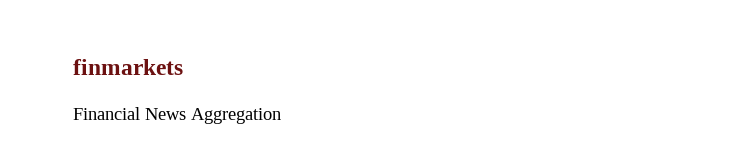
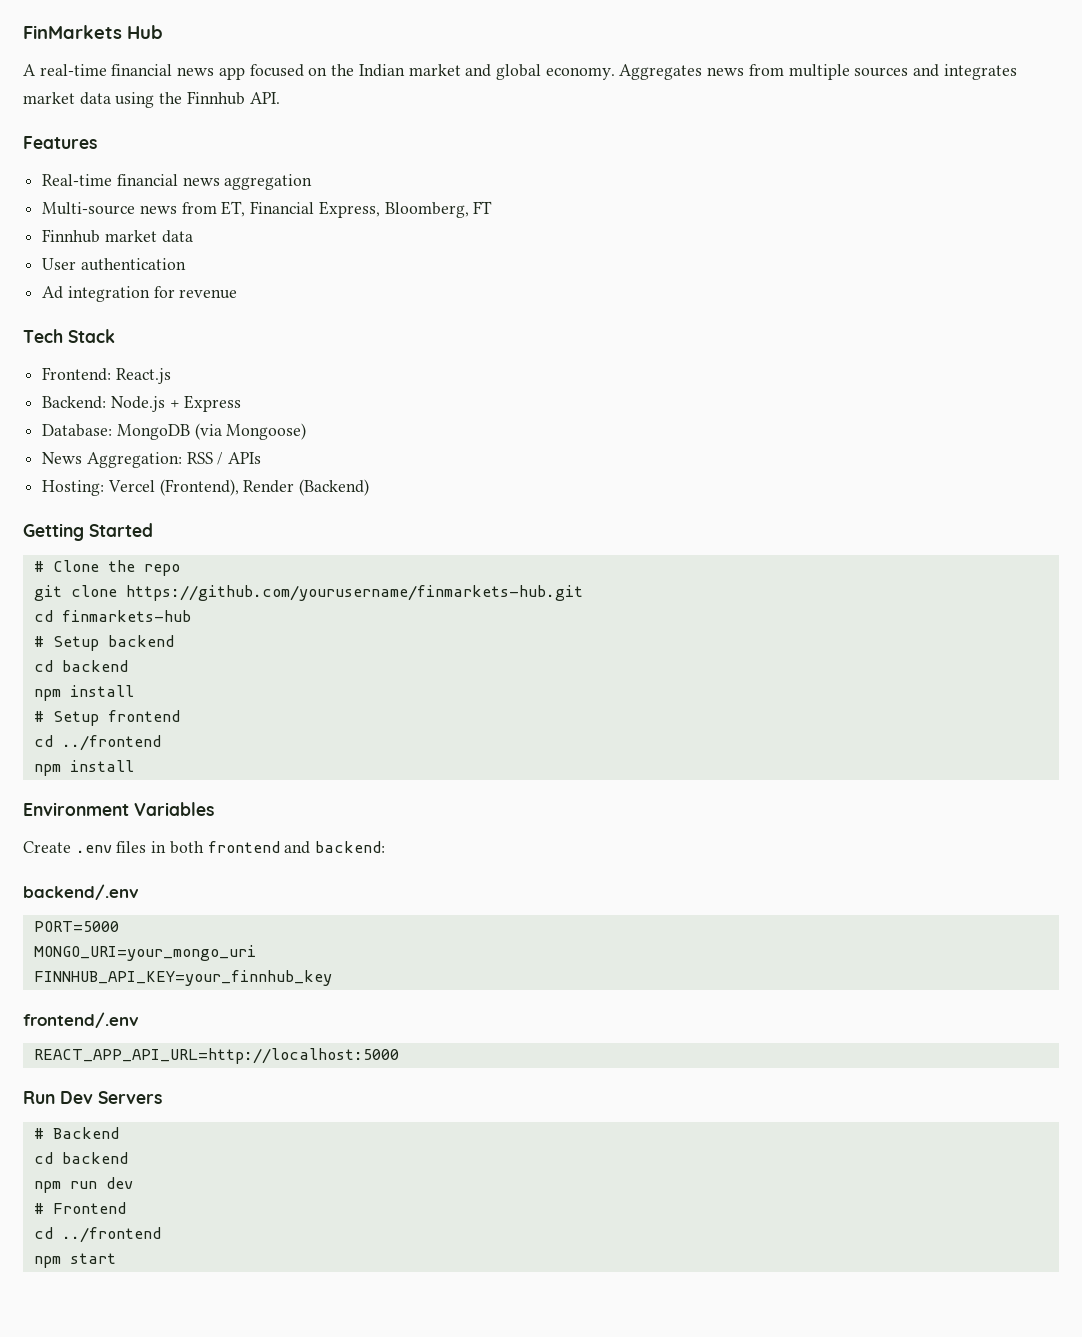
- finmarkets
- Financial News Aggregation
+ FinMarkets Hub
+ A real-time financial news app focused on the Indian market and global economy. Aggregates news from multiple sources and integrates market data using the Finnhub API.
+ Features
+ Real-time financial news aggregation
+ Multi-source news from ET, Financial Express, Bloomberg, FT
+ Finnhub market data
+ User authentication
+ Ad integration for revenue
+ Tech Stack
+ Frontend: React.js
+ Backend: Node.js + Express
+ Database: MongoDB (via Mongoose)
+ News Aggregation: RSS / APIs
+ Hosting: Vercel (Frontend), Render (Backend)
+ Getting Started
+ # Clone the repo
+ git clone https://github.com/yourusername/finmarkets-hub.git
+ cd finmarkets-hub
+ # Setup backend
+ cd backend
+ npm install
+ # Setup frontend
+ cd ../frontend
+ npm install
+ Environment Variables
+ Create .env files in both frontend and backend:
+ backend/.env
+ PORT=5000
+ MONGO_URI=your_mongo_uri
+ FINNHUB_API_KEY=your_finnhub_key
+ frontend/.env
+ REACT_APP_API_URL=http://localhost:5000
+ Run Dev Servers
+ # Backend
+ cd backend
+ npm run dev
+ # Frontend
+ cd ../frontend
+ npm start

